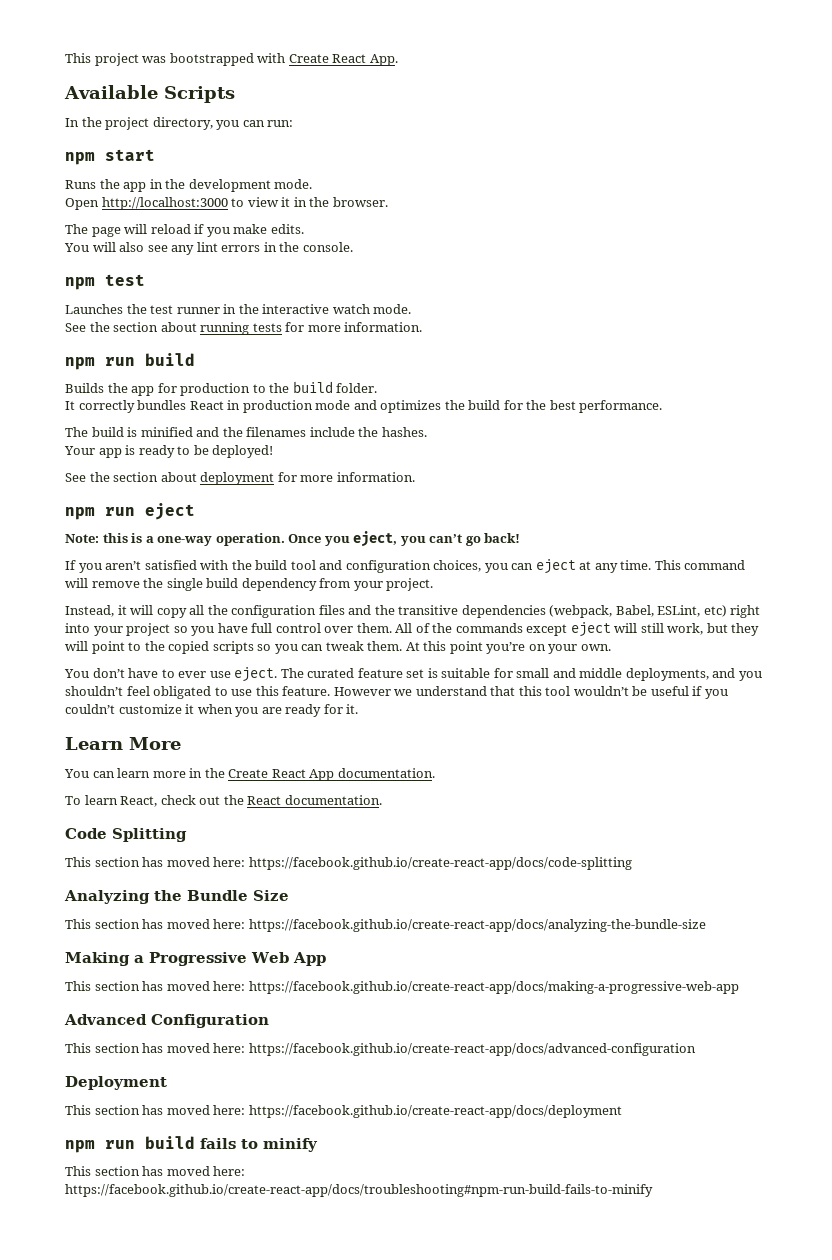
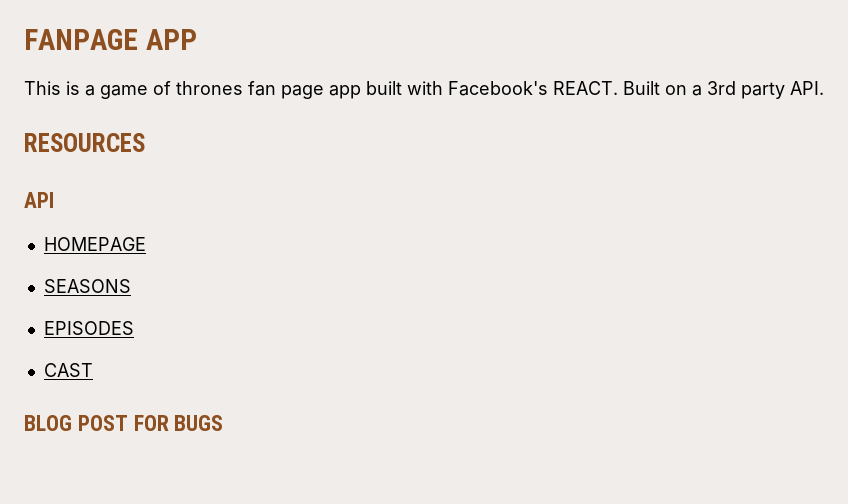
- This project was bootstrapped with Create React App.
- Available Scripts
- In the project directory, you can run:
- npm start
- Runs the app in the development mode.
- Open http://localhost:3000 to view it in the browser.
- The page will reload if you make edits.
- You will also see any lint errors in the console.
- npm test
- Launches the test runner in the interactive watch mode.
- See the section about running tests for more information.
- npm run build
- Builds the app for production to the build folder.
- It correctly bundles React in production mode and optimizes the build for the best performance.
- The build is minified and the filenames include the hashes.
- Your app is ready to be deployed!
- See the section about deployment for more information.
- npm run eject
- Note: this is a one-way operation. Once you eject, you can’t go back!
- If you aren’t satisfied with the build tool and configuration choices, you can eject at any time. This command will remove the single build dependency from your project.
- Instead, it will copy all the configuration files and the transitive dependencies (webpack, Babel, ESLint, etc) right into your project so you have full control over them. All of the commands except eject will still work, but they will point to the copied scripts so you can tweak them. At this point you’re on your own.
- You don’t have to ever use eject. The curated feature set is suitable for small and middle deployments, and you shouldn’t feel obligated to use this feature. However we understand that this tool wouldn’t be useful if you couldn’t customize it when you are ready for it.
- Learn More
- You can learn more in the Create React App documentation.
- To learn React, check out the React documentation.
- Code Splitting
- This section has moved here: https://facebook.github.io/create-react-app/docs/code-splitting
- Analyzing the Bundle Size
- This section has moved here: https://facebook.github.io/create-react-app/docs/analyzing-the-bundle-size
- Making a Progressive Web App
- This section has moved here: https://facebook.github.io/create-react-app/docs/making-a-progressive-web-app
- Advanced Configuration
- This section has moved here: https://facebook.github.io/create-react-app/docs/advanced-configuration
- Deployment
- This section has moved here: https://facebook.github.io/create-react-app/docs/deployment
- npm run build fails to minify
- This section has moved here: https://facebook.github.io/create-react-app/docs/troubleshooting#npm-run-build-fails-to-minify
+ FANPAGE APP
+ This is a game of thrones fan page app built with Facebook's REACT. Built on a 3rd party API.
+ RESOURCES
+ API
+ HOMEPAGE
+ SEASONS
+ EPISODES
+ CAST
+ BLOG POST FOR BUGS

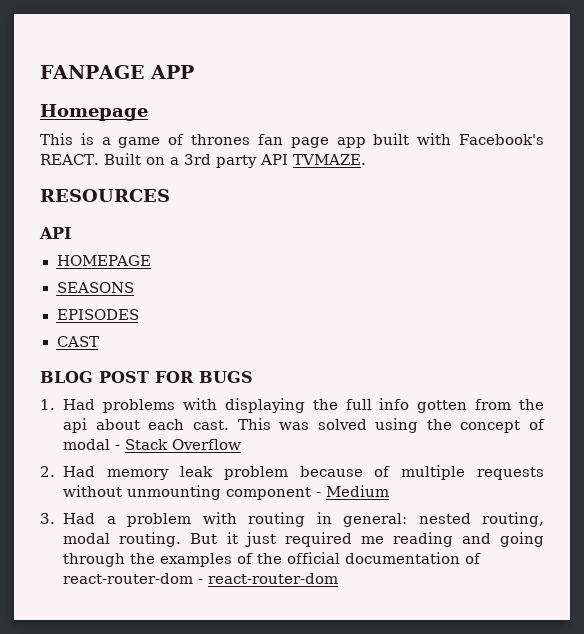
+ Homepage
- Built on a 3rd party API.
+ Built on a 3rd party API TVMAZE.
+ 1. Had problems with displaying the full info gotten from the api about each cast. This was solved using the concept of modal - Stack Overflow
+ 2. Had memory leak problem because of multiple requests without unmounting component - Medium
+ 3. Had a problem with routing in general: nested routing, modal routing. But it just required me reading and going through the examples of the official documentation of react-router-dom - react-router-dom

